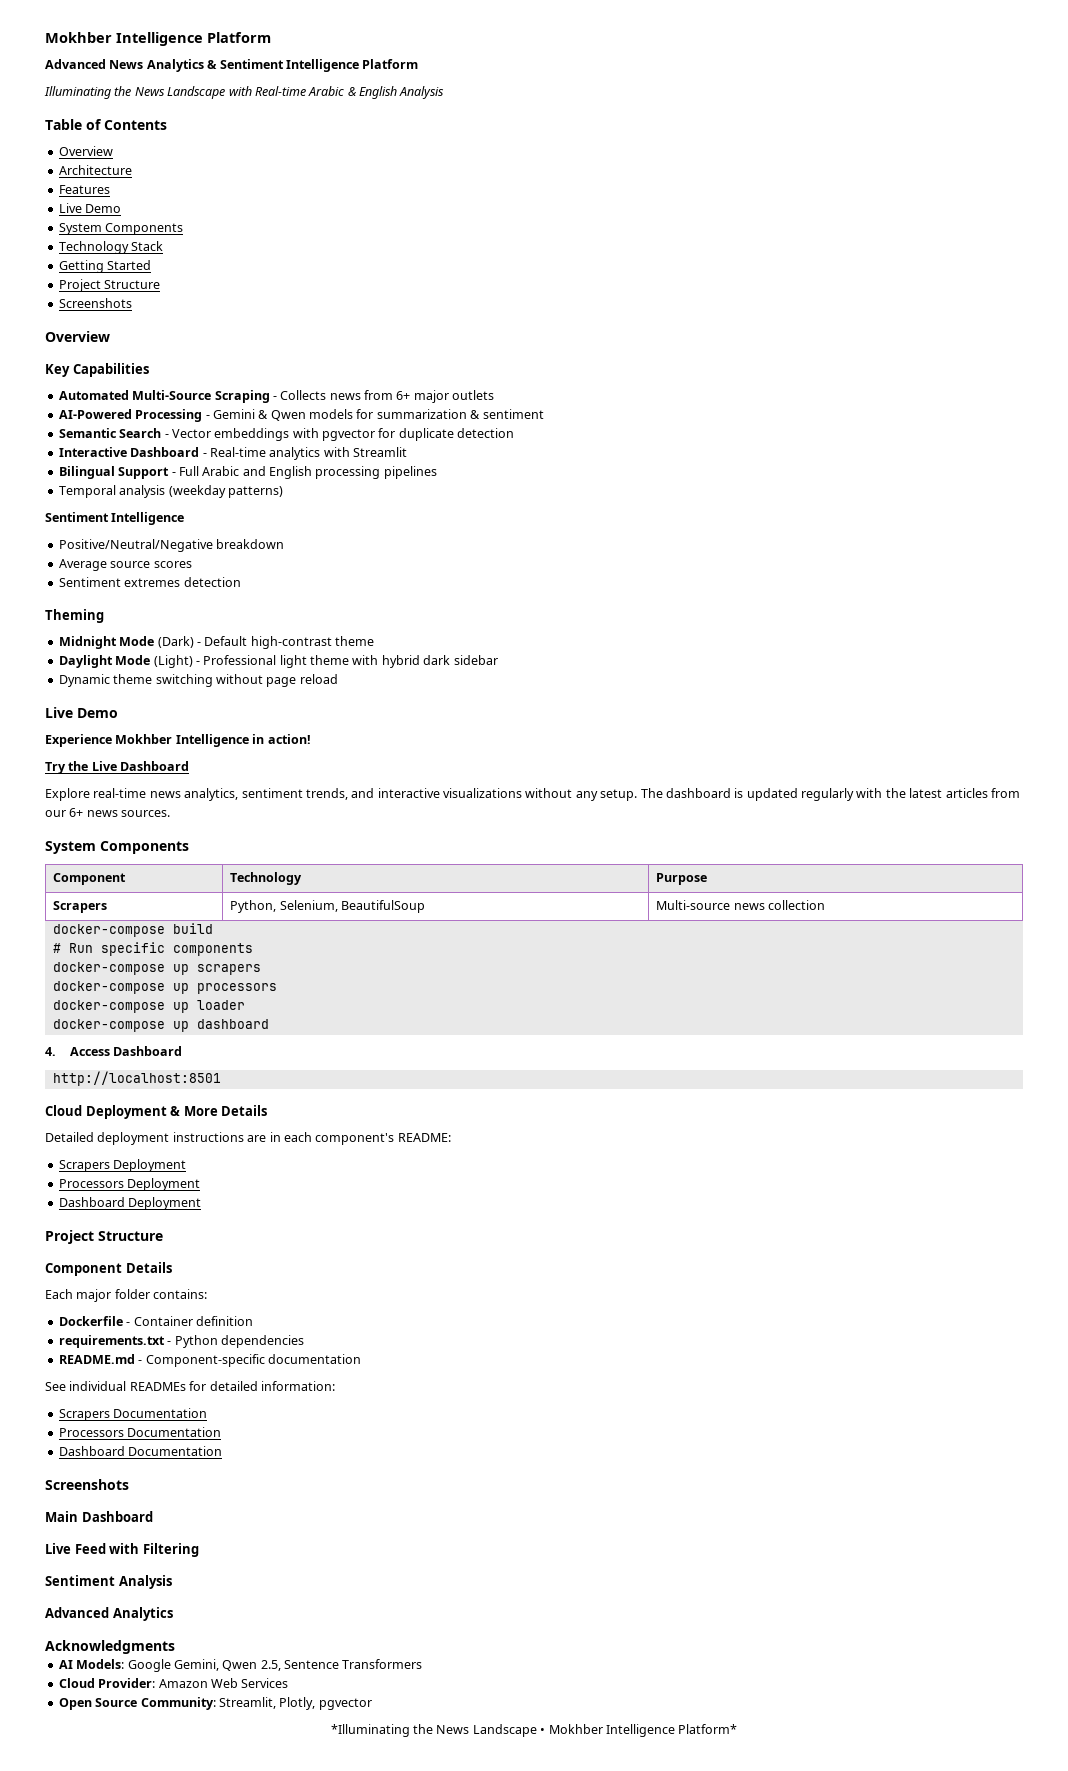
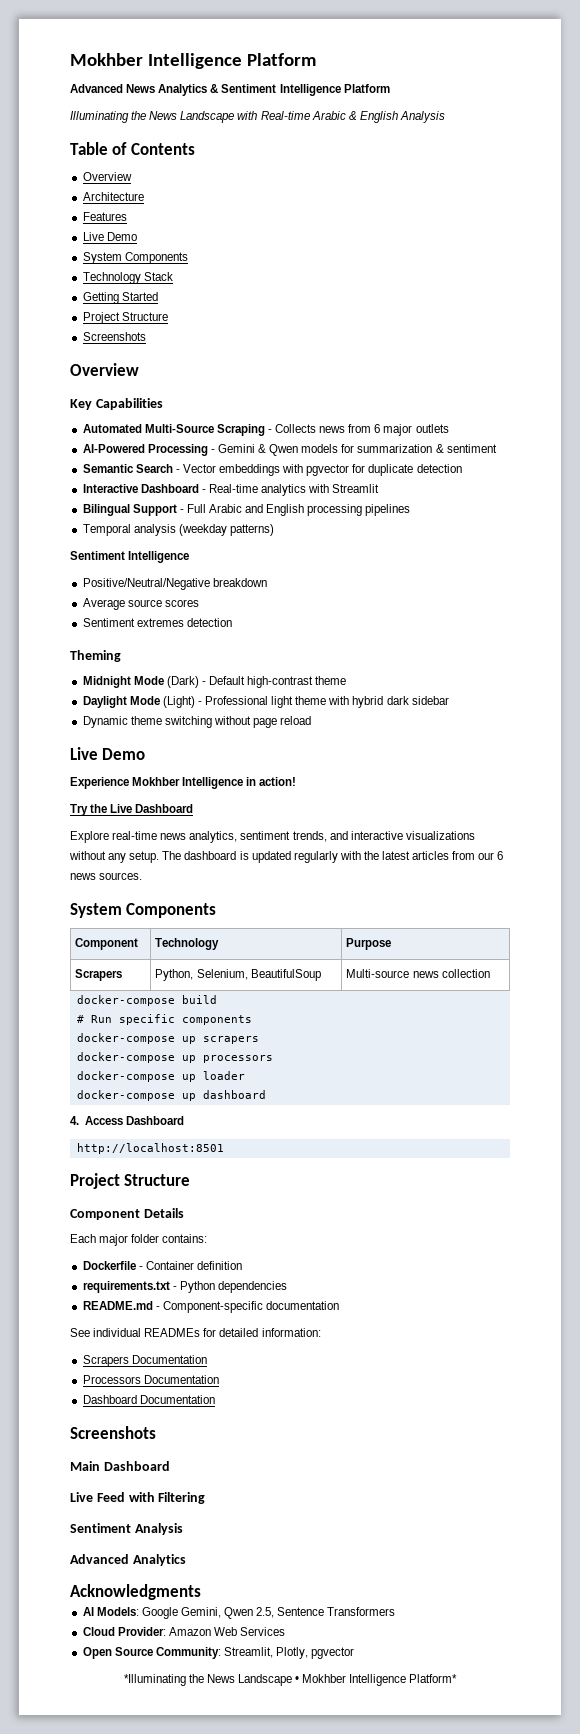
- Automated Multi-Source Scraping - Collects news from 6+ major outlets
+ Automated Multi-Source Scraping - Collects news from 6 major outlets
- The dashboard is updated regularly with the latest articles from our 6+ news sources.
+ The dashboard is updated regularly with the latest articles from our 6 news sources.
- Cloud Deployment & More Details
- Detailed deployment instructions are in each component's README:
- Scrapers Deployment
- Processors Deployment
- Dashboard Deployment

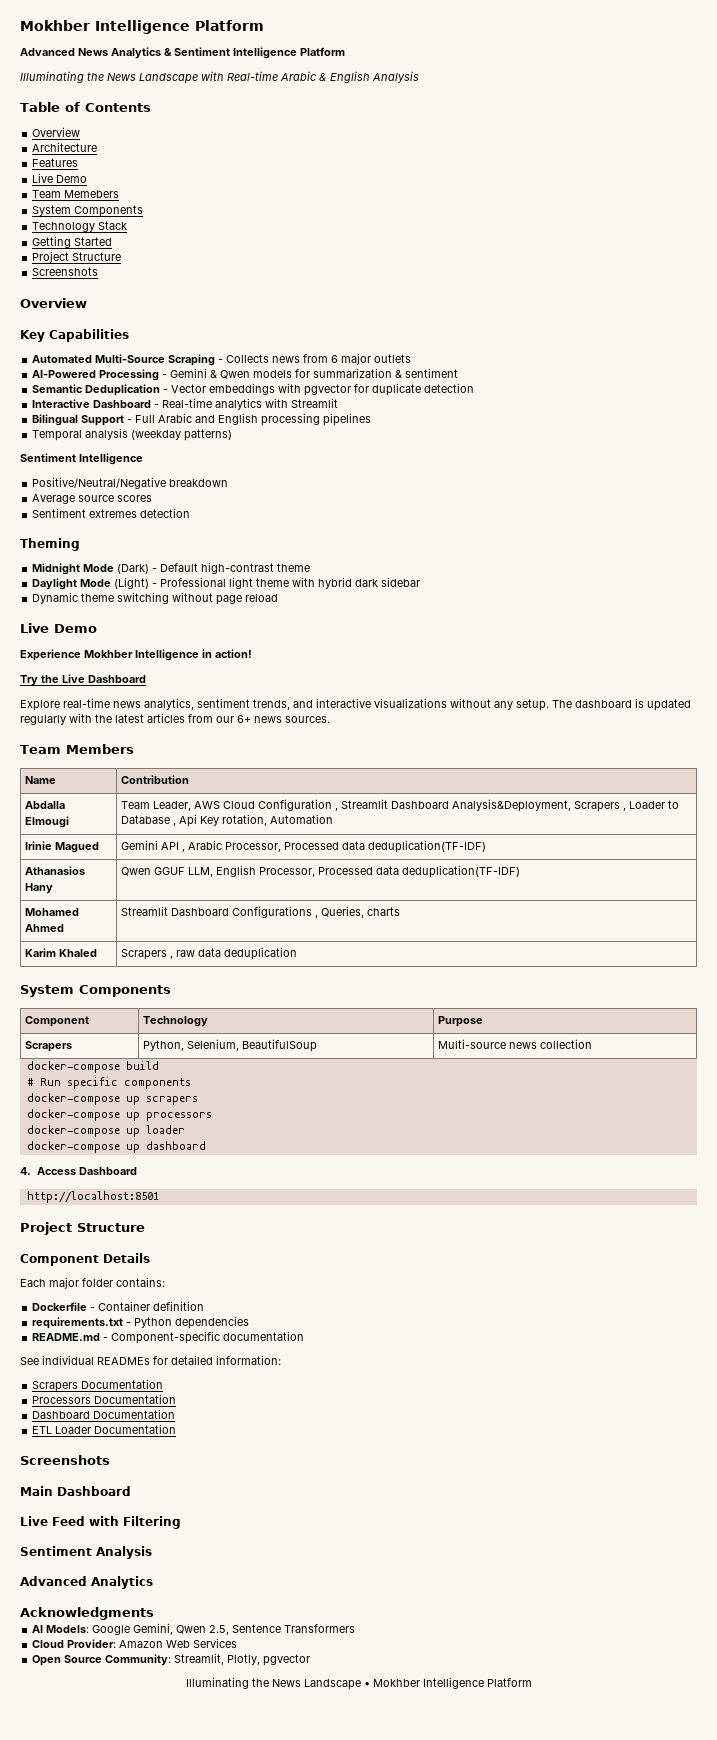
+ Team Memebers
- Semantic Search - Vector embeddings with pgvector for duplicate detection
+ Semantic Deduplication - Vector embeddings with pgvector for duplicate detection
- The dashboard is updated regularly with the latest articles from our 6 news sources.
+ The dashboard is updated regularly with the latest articles from our 6+ news sources.
+ Team Members
+ Name | Contribution
+ Abdalla Elmougi | Team Leader, AWS Cloud Configuration , Streamlit Dashboard Analysis&Deployment, Scrapers , Loader to Database , Api Key rotation, Automation
+ Irinie Magued | Gemini API , Arabic Processor, Processed data deduplication(TF-IDF)
+ Athanasios Hany | Qwen GGUF LLM, English Processor, Processed data deduplication(TF-IDF)
+ Mohamed Ahmed | Streamlit Dashboard Configurations , Queries, charts
+ Karim Khaled | Scrapers , raw data deduplication
+ ETL Loader Documentation
- *Illuminating the News Landscape • Mokhber Intelligence Platform*
+ Illuminating the News Landscape • Mokhber Intelligence Platform

